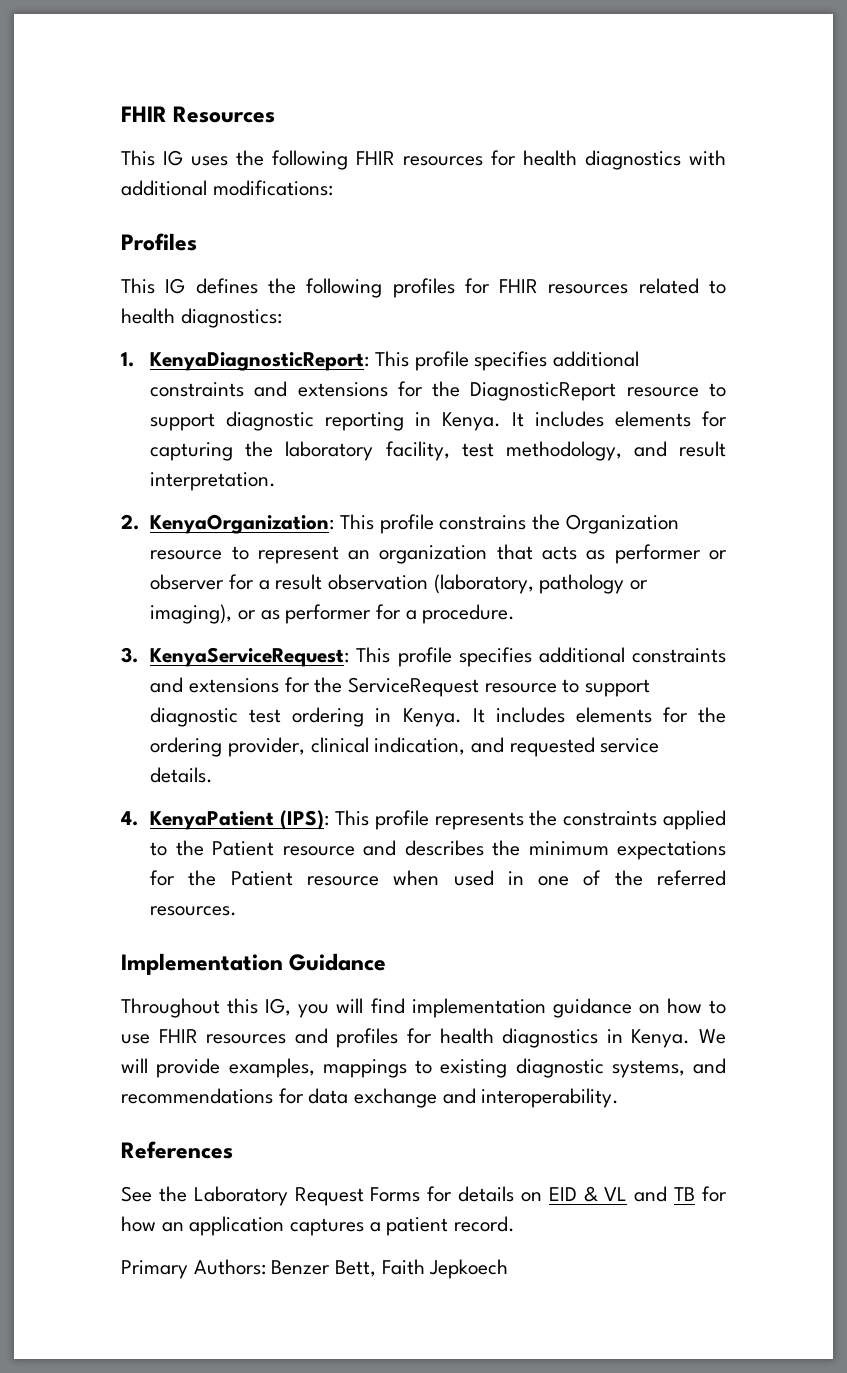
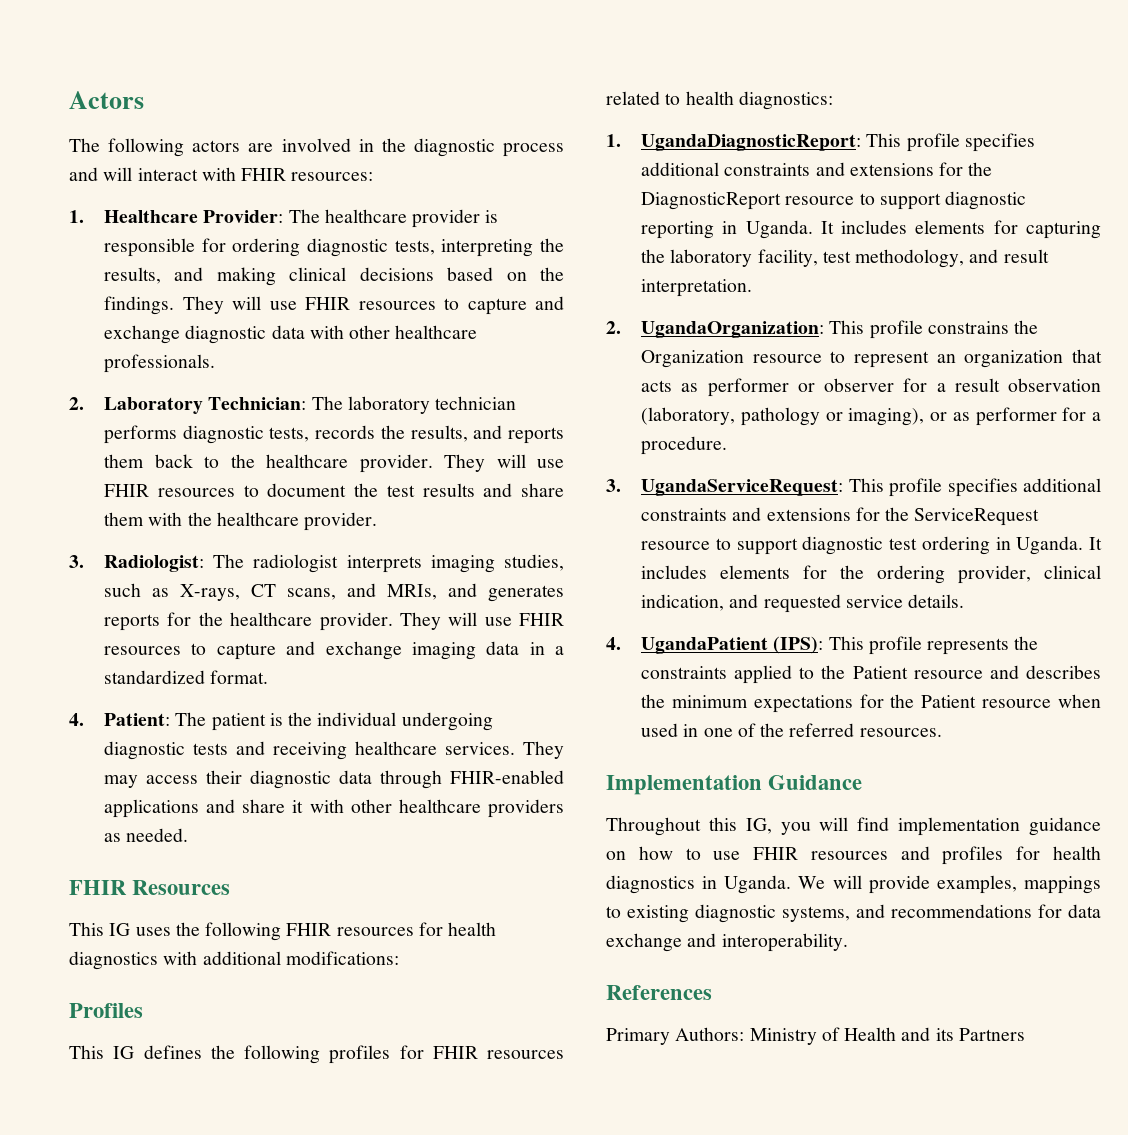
+ Actors
+ The following actors are involved in the diagnostic process and will interact with FHIR resources:
+ 1. Healthcare Provider: The healthcare provider is responsible for ordering diagnostic tests, interpreting the results, and making clinical decisions based on the findings. They will use FHIR resources to capture and exchange diagnostic data with other healthcare professionals.
+ 2. Laboratory Technician: The laboratory technician performs diagnostic tests, records the results, and reports them back to the healthcare provider. They will use FHIR resources to document the test results and share them with the healthcare provider.
+ 3. Radiologist: The radiologist interprets imaging studies, such as X-rays, CT scans, and MRIs, and generates reports for the healthcare provider. They will use FHIR resources to capture and exchange imaging data in a standardized format.
+ 4. Patient: The patient is the individual undergoing diagnostic tests and receiving healthcare services. They may access their diagnostic data through FHIR-enabled applications and share it with other healthcare providers as needed.
- 1. KenyaDiagnosticReport: This profile specifies additional constraints and extensions for the DiagnosticReport resource to support diagnostic reporting in Kenya.
+ 1. UgandaDiagnosticReport: This profile specifies additional constraints and extensions for the DiagnosticReport resource to support diagnostic reporting in Uganda.
- 2. KenyaOrganization: This profile constrains the Organization resource to represent an organization that acts as performer or observer for a result observation (laboratory, pathology or imaging), or as performer for a procedure.
+ 2. UgandaOrganization: This profile constrains the Organization resource to represent an organization that acts as performer or observer for a result observation (laboratory, pathology or imaging), or as performer for a procedure.
- 3. KenyaServiceRequest: This profile specifies additional constraints and extensions for the ServiceRequest resource to support diagnostic test ordering in Kenya.
+ 3. UgandaServiceRequest: This profile specifies additional constraints and extensions for the ServiceRequest resource to support diagnostic test ordering in Uganda.
- 4. KenyaPatient (IPS): This profile represents the constraints applied to the Patient resource and describes the minimum expectations for the Patient resource when used in one of the referred resources.
+ 4. UgandaPatient (IPS): This profile represents the constraints applied to the Patient resource and describes the minimum expectations for the Patient resource when used in one of the referred resources.
- Throughout this IG, you will find implementation guidance on how to use FHIR resources and profiles for health diagnostics in Kenya.
+ Throughout this IG, you will find implementation guidance on how to use FHIR resources and profiles for health diagnostics in Uganda.
- See the Laboratory Request Forms for details on EID & VL and TB for how an application captures a patient record.
- Primary Authors: Benzer Bett, Faith Jepkoech
+ Primary Authors: Ministry of Health and its Partners

